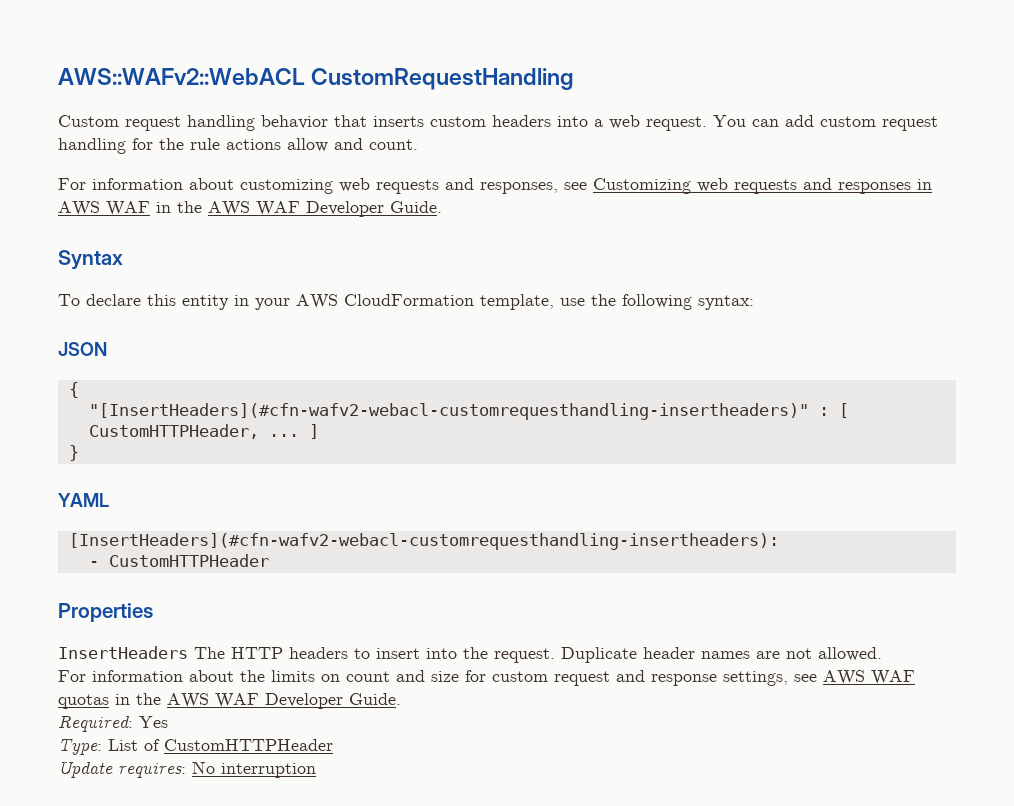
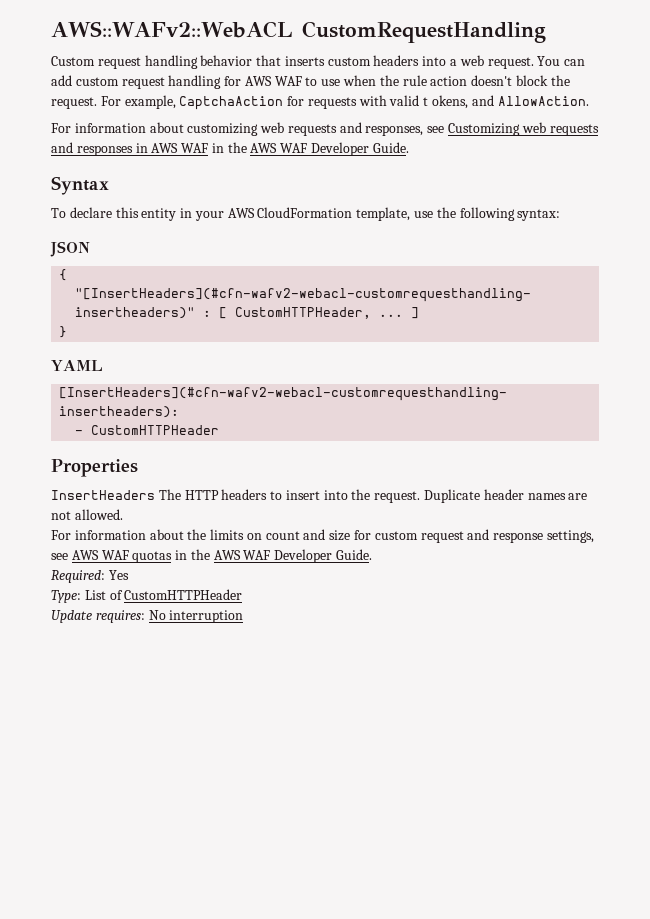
- You can add custom request handling for the rule actions allow and count.
+ You can add custom request handling for AWS WAF to use when the rule action doesn't block the request. For example, CaptchaAction for requests with valid t okens, and AllowAction.

